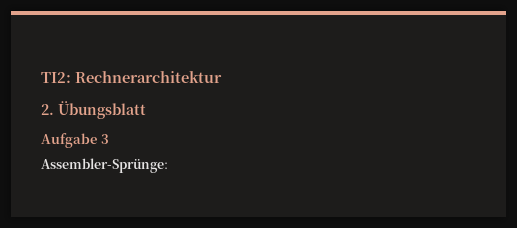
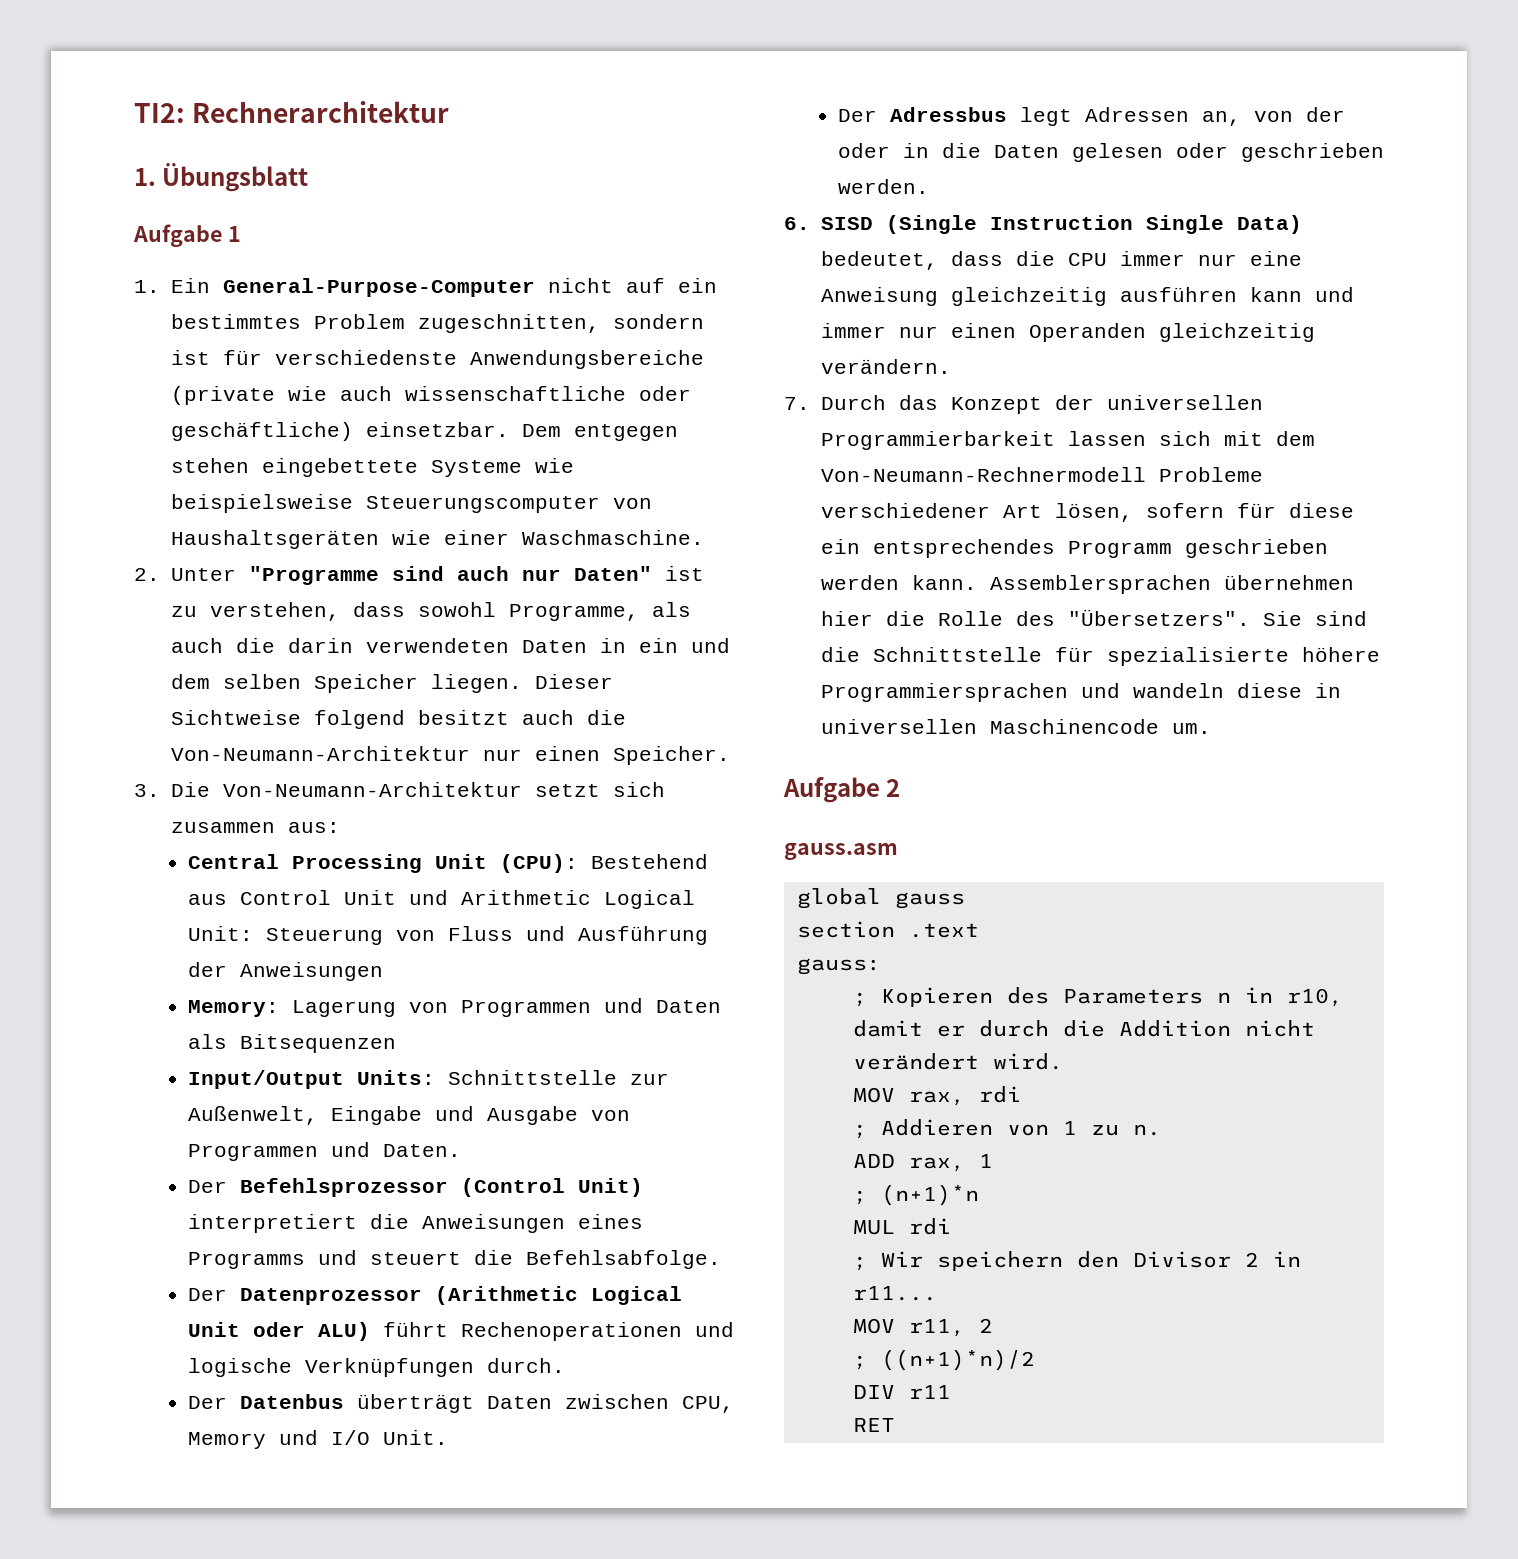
- 2. Übungsblatt
+ 1. Übungsblatt
- Aufgabe 3
- Assembler-Sprünge:
+ Aufgabe 1
+ 1. Ein General-Purpose-Computer nicht auf ein bestimmtes Problem zugeschnitten, sondern ist für verschiedenste Anwendungsbereiche (private wie auch wissenschaftliche oder geschäftliche) einsetzbar. Dem entgegen stehen eingebettete Systeme wie beispielsweise Steuerungscomputer von Haushaltsgeräten wie einer Waschmaschine.
+ 2. Unter "Programme sind auch nur Daten" ist zu verstehen, dass sowohl Programme, als auch die darin verwendeten Daten in ein und dem selben Speicher liegen. Dieser Sichtweise folgend besitzt auch die Von-Neumann-Architektur nur einen Speicher.
+ 3. Die Von-Neumann-Architektur setzt sich zusammen aus:
+ Central Processing Unit (CPU): Bestehend aus Control Unit und Arithmetic Logical Unit: Steuerung von Fluss und Ausführung der Anweisungen
+ Memory: Lagerung von Programmen und Daten als Bitsequenzen
+ Input/Output Units: Schnittstelle zur Außenwelt, Eingabe und Ausgabe von Programmen und Daten.
+ Der Befehlsprozessor (Control Unit) interpretiert die Anweisungen eines Programms und steuert die Befehlsabfolge.
+ Der Datenprozessor (Arithmetic Logical Unit oder ALU) führt Rechenoperationen und logische Verknüpfungen durch.
+ Der Datenbus überträgt Daten zwischen CPU, Memory und I/O Unit.
+ Der Adressbus legt Adressen an, von der oder in die Daten gelesen oder geschrieben werden.
+ 6. SISD (Single Instruction Single Data) bedeutet, dass die CPU immer nur eine Anweisung gleichzeitig ausführen kann und immer nur einen Operanden gleichzeitig verändern.
+ 7. Durch das Konzept der universellen Programmierbarkeit lassen sich mit dem Von-Neumann-Rechnermodell Probleme verschiedener Art lösen, sofern für diese ein entsprechendes Programm geschrieben werden kann. Assemblersprachen übernehmen hier die Rolle des "Übersetzers". Sie sind die Schnittstelle für spezialisierte höhere Programmiersprachen und wandeln diese in universellen Maschinencode um.
+ Aufgabe 2
+ gauss.asm
+ global gauss
+ section .text
+ gauss:
+ ; Kopieren des Parameters n in r10, damit er durch die Addition nicht verändert wird.
+ MOV rax, rdi
+ ; Addieren von 1 zu n.
+ ADD rax, 1
+ ; (n+1)*n
+ MUL rdi
+ ; Wir speichern den Divisor 2 in r11...
+ MOV r11, 2
+ ; ((n+1)*n)/2
+ DIV r11
+ RET

